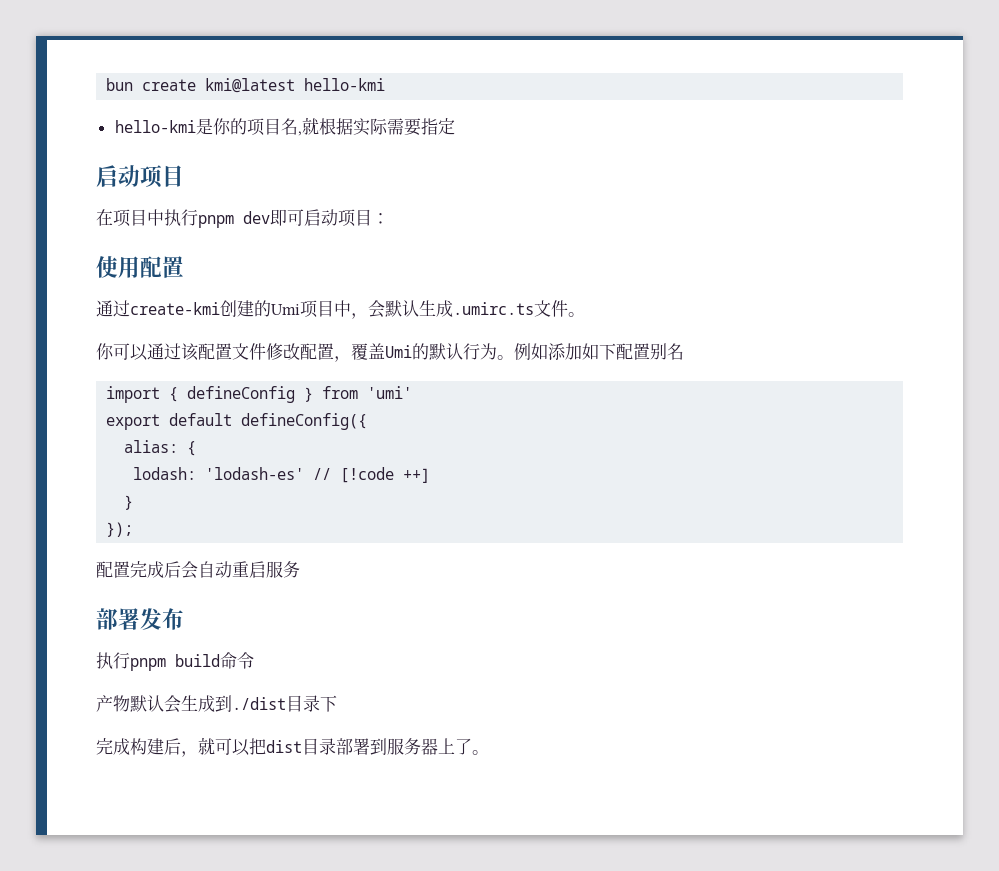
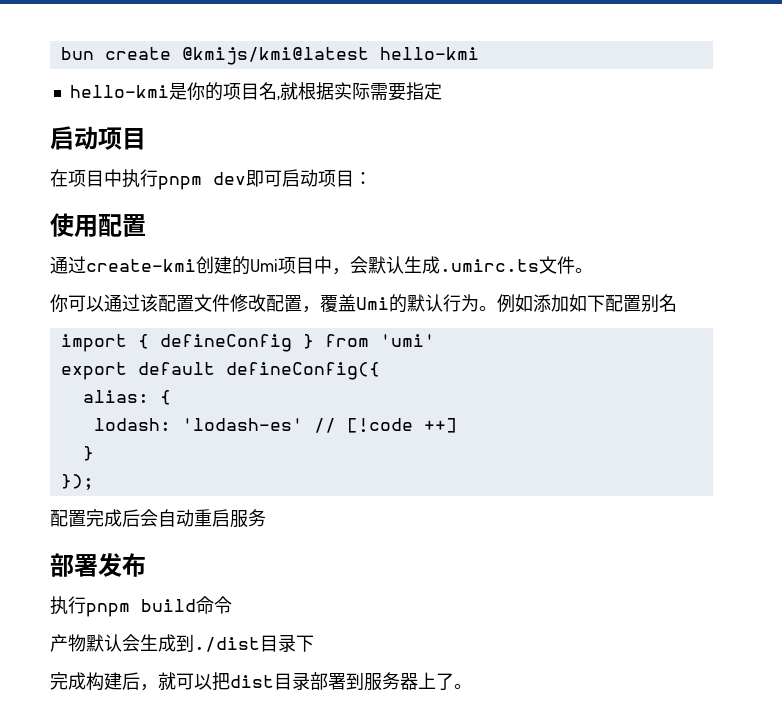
- bun create kmi@latest hello-kmi
+ bun create @kmijs/kmi@latest hello-kmi

